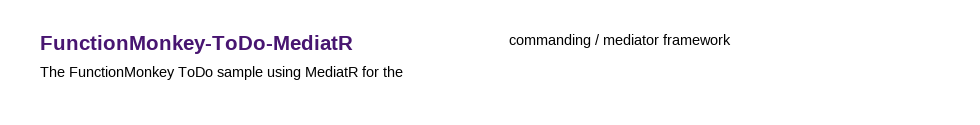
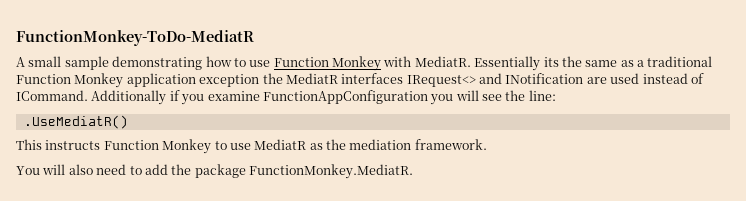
- The FunctionMonkey ToDo sample using MediatR for the commanding / mediator framework
+ A small sample demonstrating how to use Function Monkey with MediatR. Essentially its the same as a traditional Function Monkey application exception the MediatR interfaces IRequest<> and INotification are used instead of ICommand. Additionally if you examine FunctionAppConfiguration you will see the line:
+ .UseMediatR()
+ This instructs Function Monkey to use MediatR as the mediation framework.
+ You will also need to add the package FunctionMonkey.MediatR.

